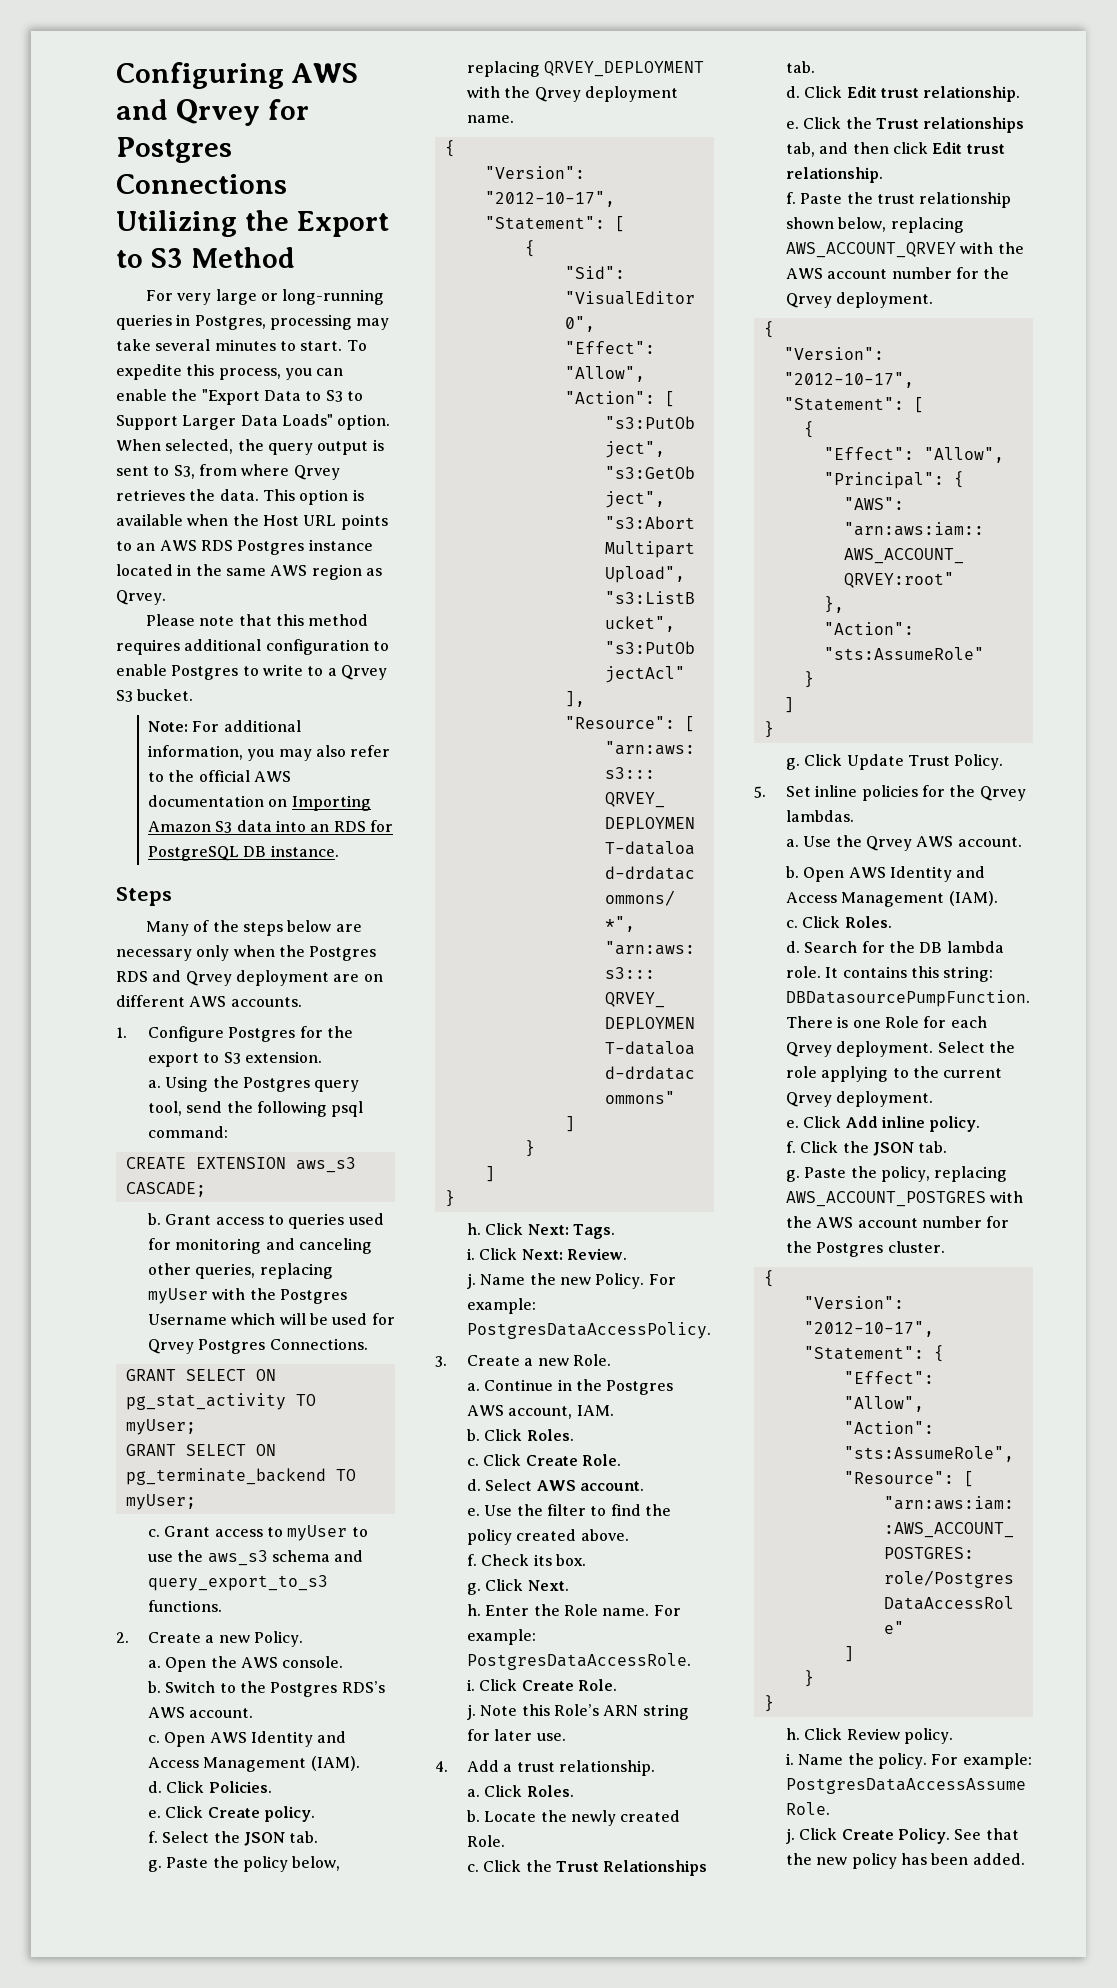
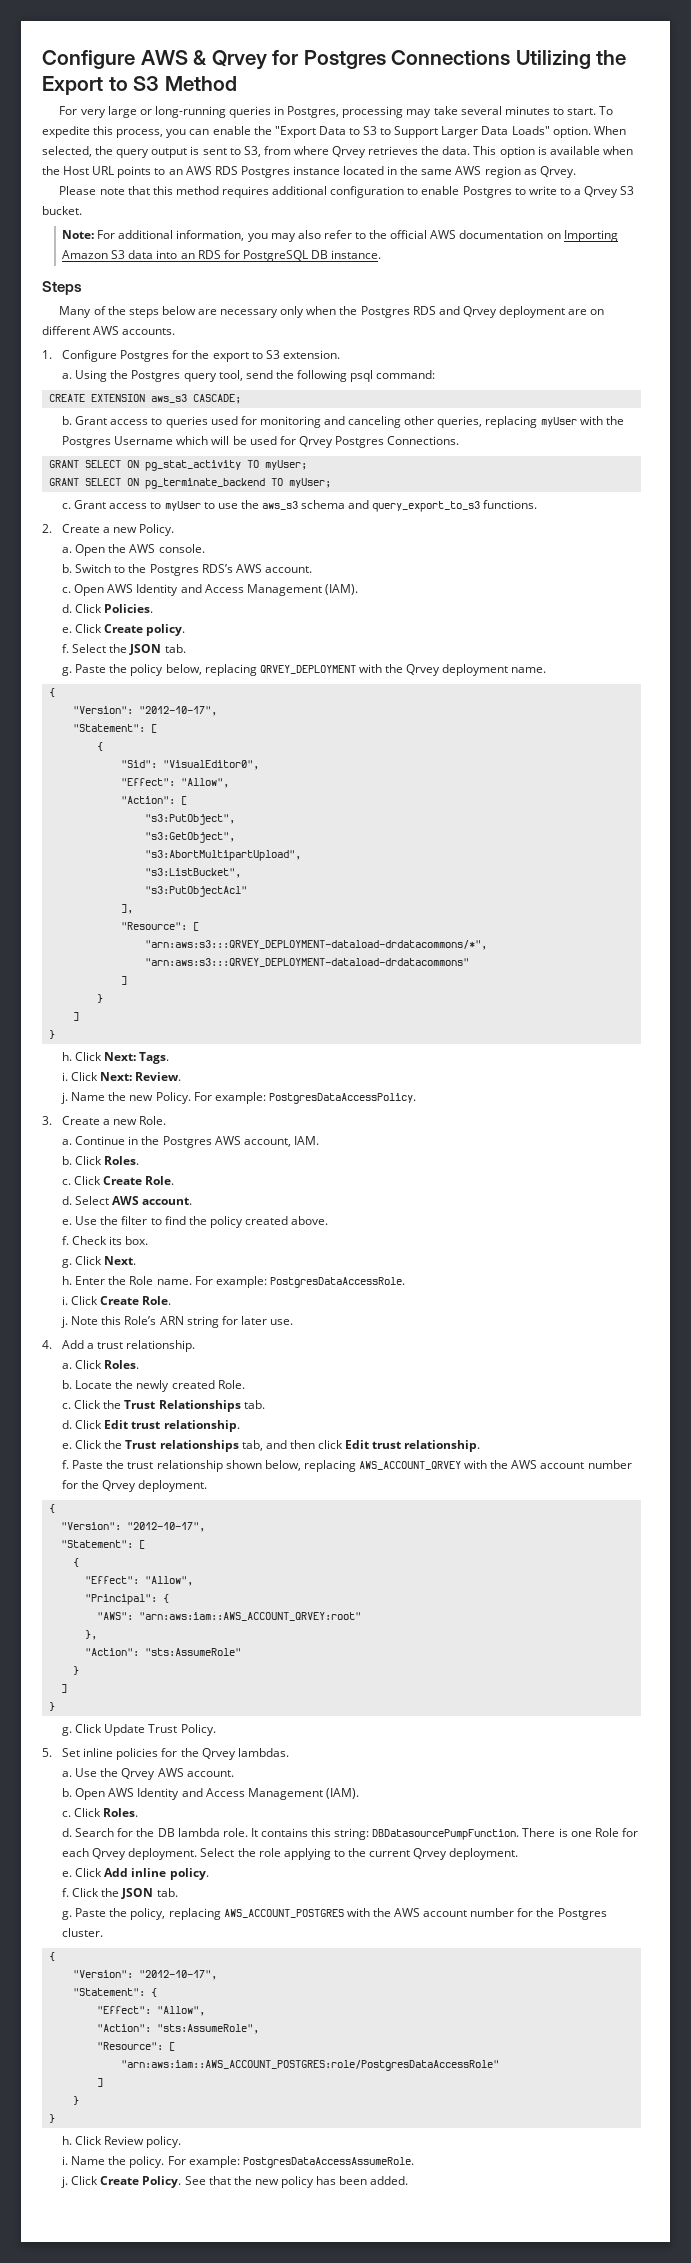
- Configuring AWS and Qrvey for Postgres Connections Utilizing the Export to S3 Method
+ Configure AWS & Qrvey for Postgres Connections Utilizing the Export to S3 Method

